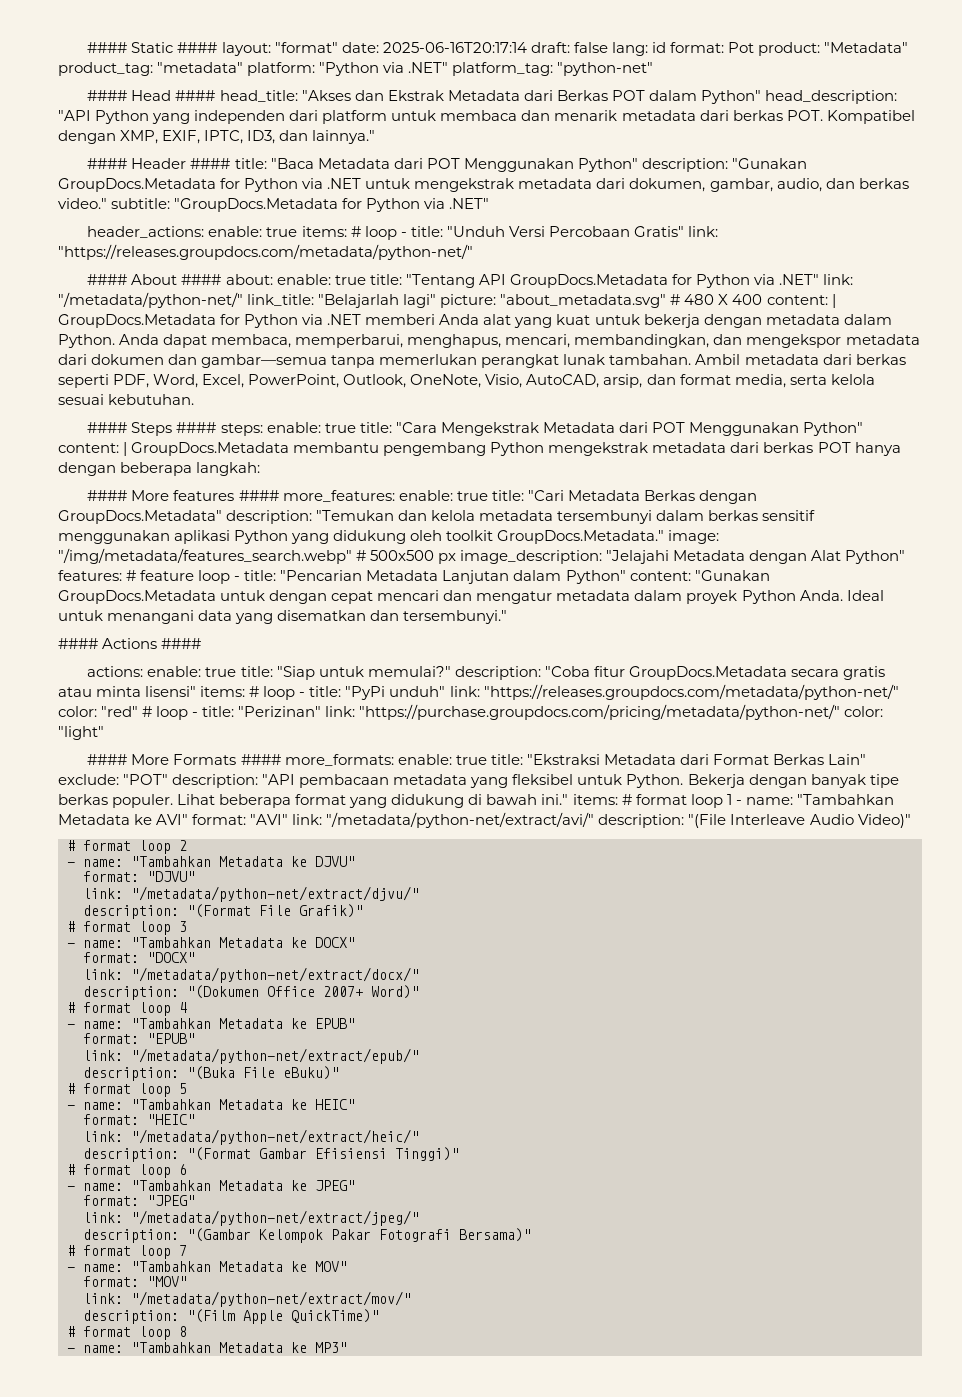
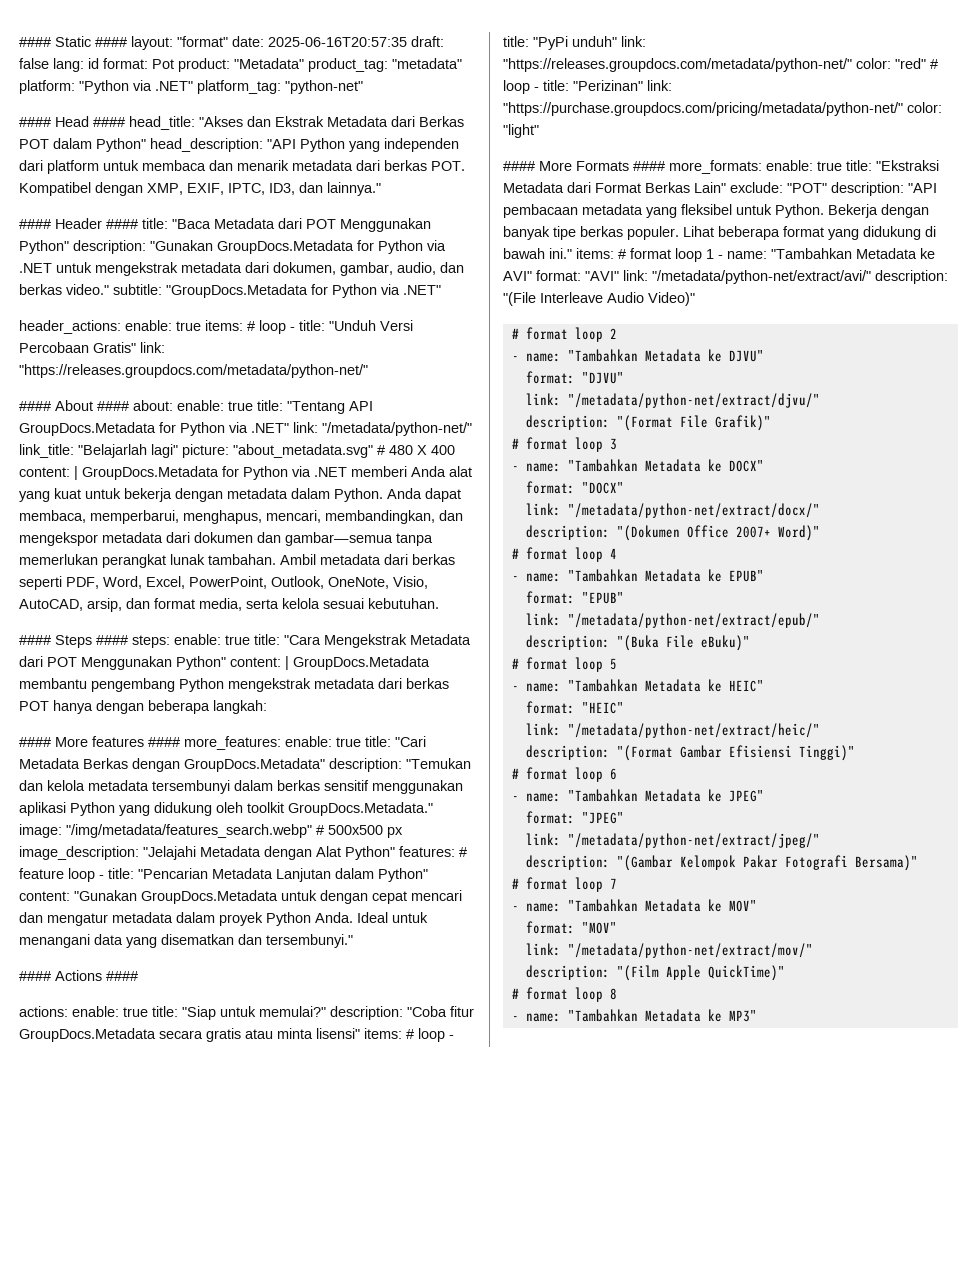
- #### Static #### layout: "format" date: 2025-06-16T20:17:14 draft: false lang: id format: Pot product: "Metadata" product_tag: "metadata" platform: "Python via .NET" platform_tag: "python-net"
+ #### Static #### layout: "format" date: 2025-06-16T20:57:35 draft: false lang: id format: Pot product: "Metadata" product_tag: "metadata" platform: "Python via .NET" platform_tag: "python-net"

